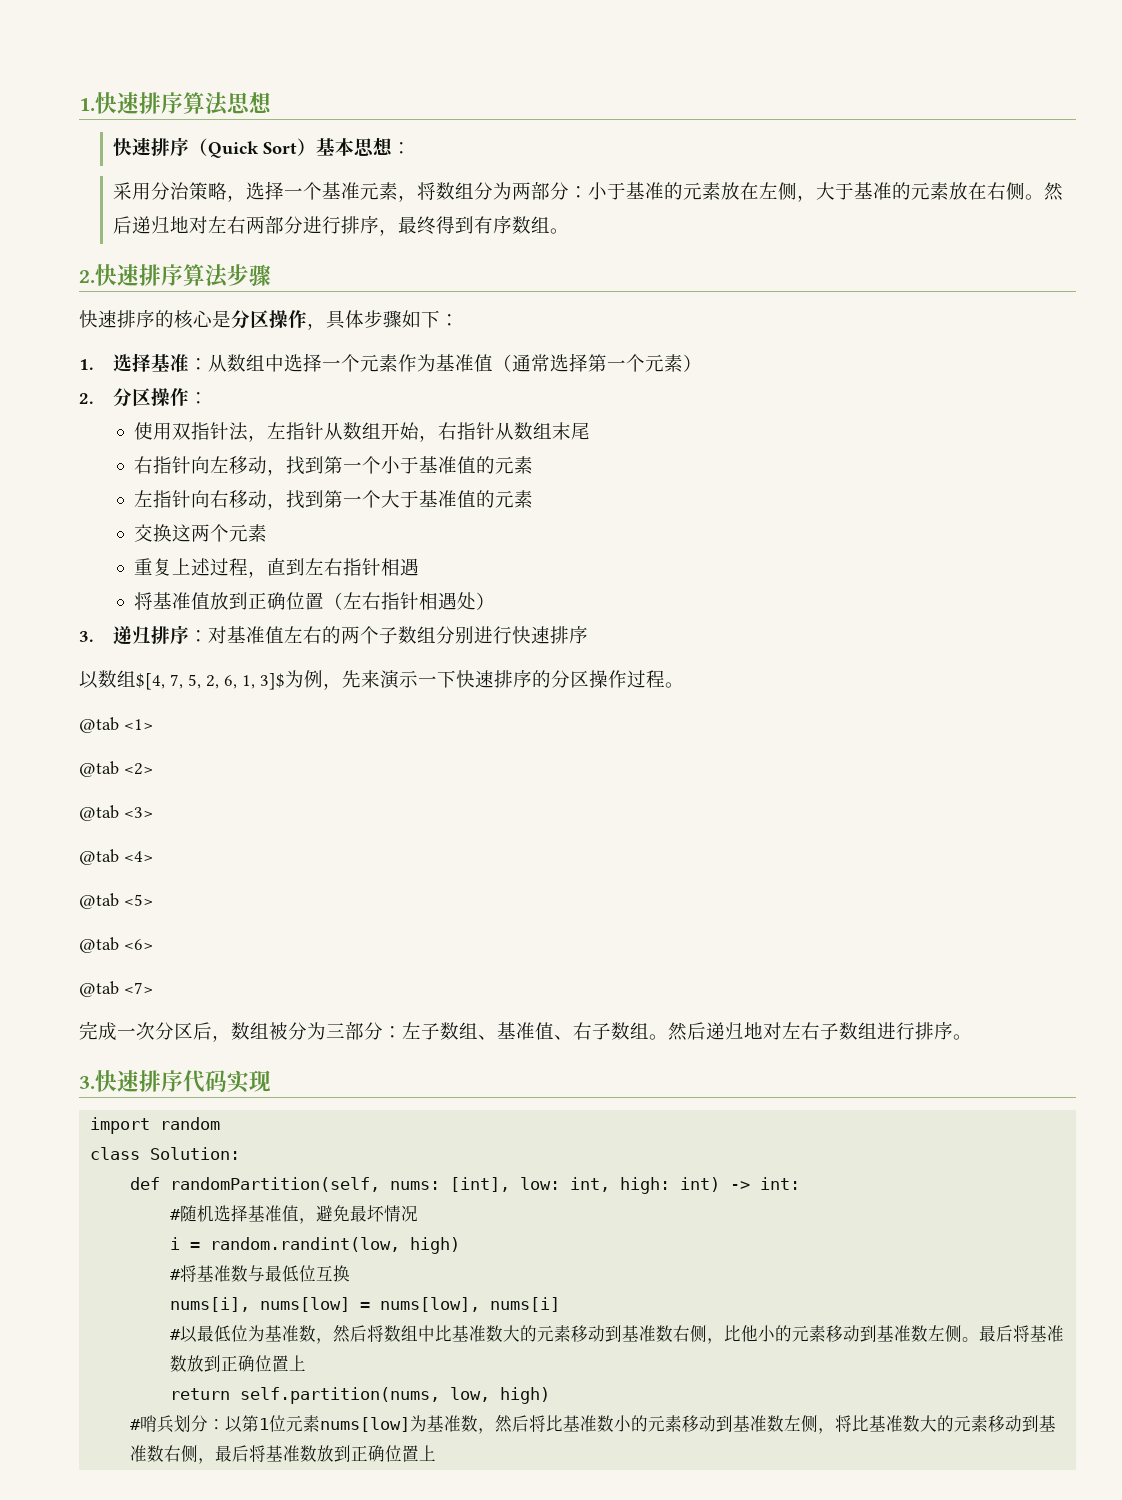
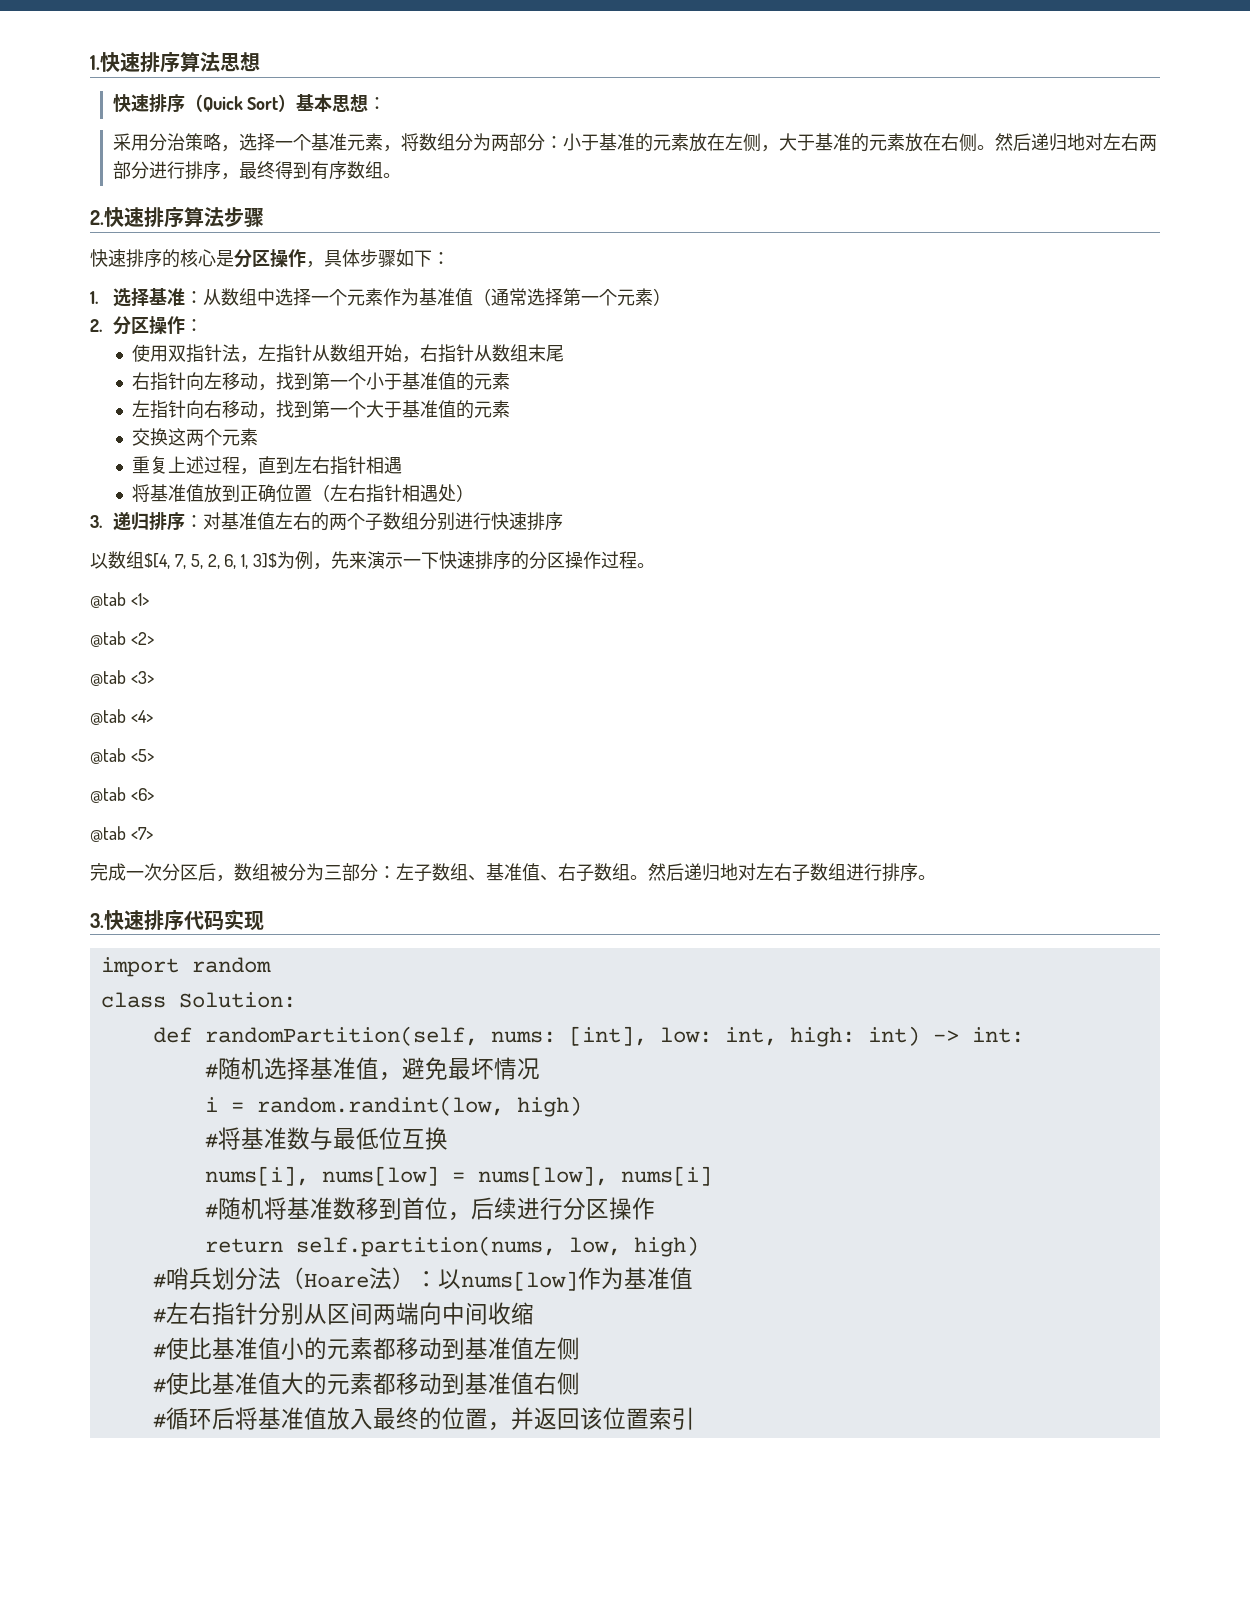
- #以最低位为基准数，然后将数组中比基准数大的元素移动到基准数右侧，比他小的元素移动到基准数左侧。最后将基准数放到正确位置上
+ #随机将基准数移到首位，后续进行分区操作
- #哨兵划分：以第1位元素nums[low]为基准数，然后将比基准数小的元素移动到基准数左侧，将比基准数大的元素移动到基准数右侧，最后将基准数放到正确位置上
+ #哨兵划分法（Hoare法）：以nums[low]作为基准值
+ #左右指针分别从区间两端向中间收缩
+ #使比基准值小的元素都移动到基准值左侧
+ #使比基准值大的元素都移动到基准值右侧
+ #循环后将基准值放入最终的位置，并返回该位置索引

